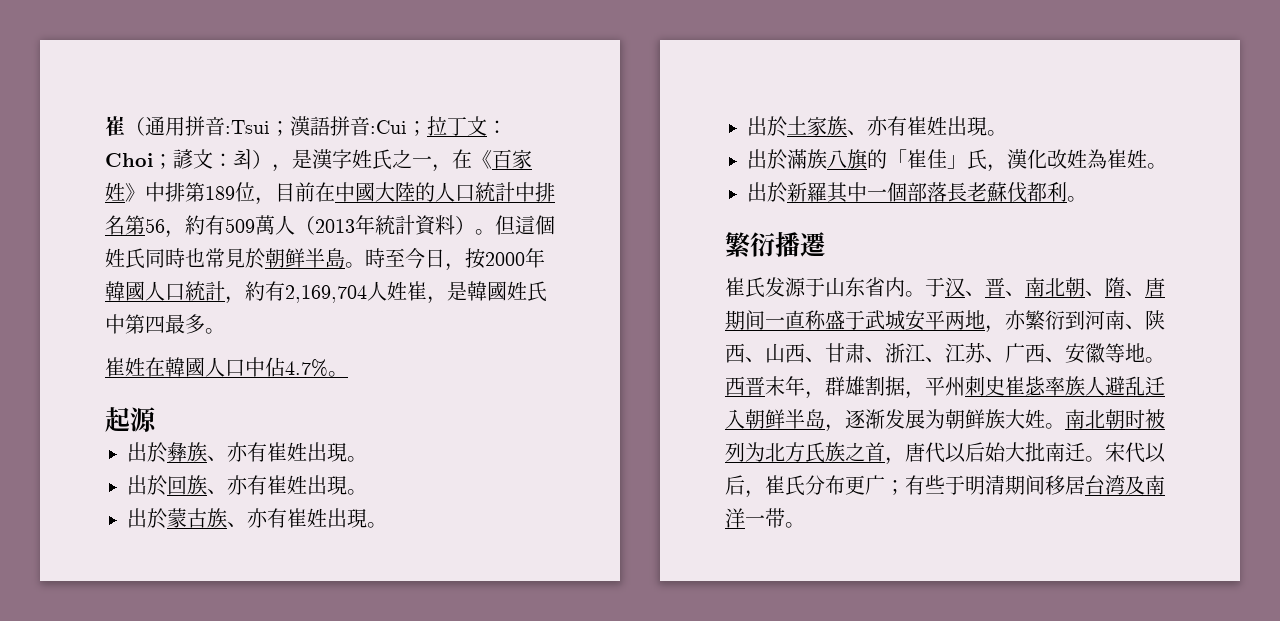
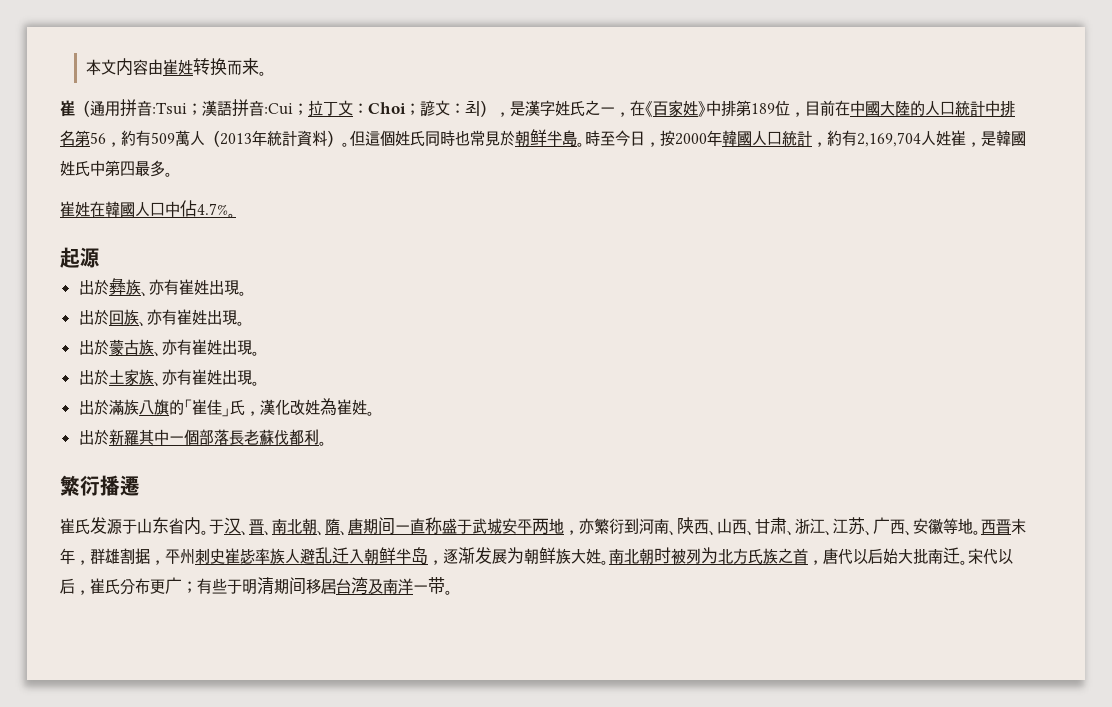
+ 本文内容由崔姓转换而来。

